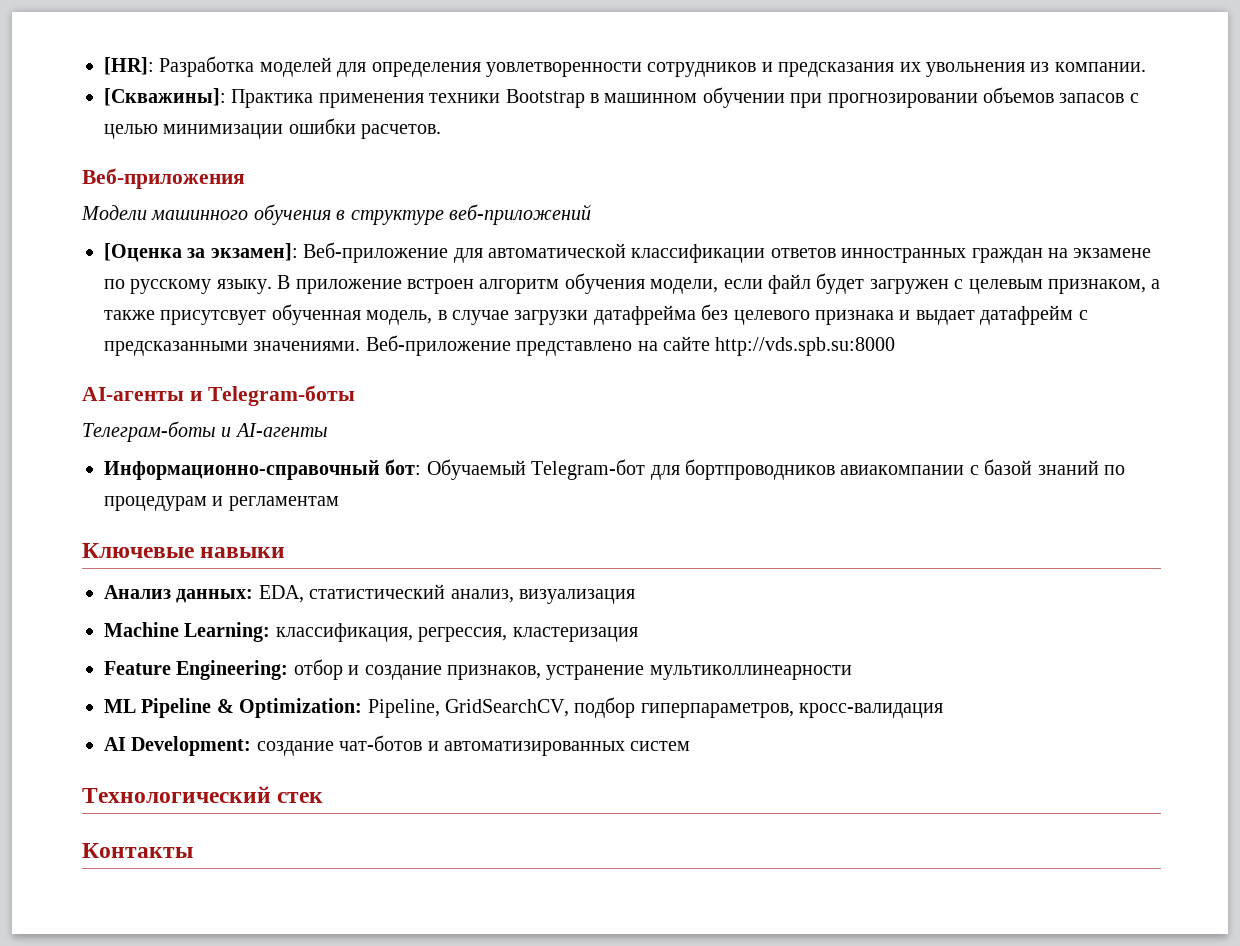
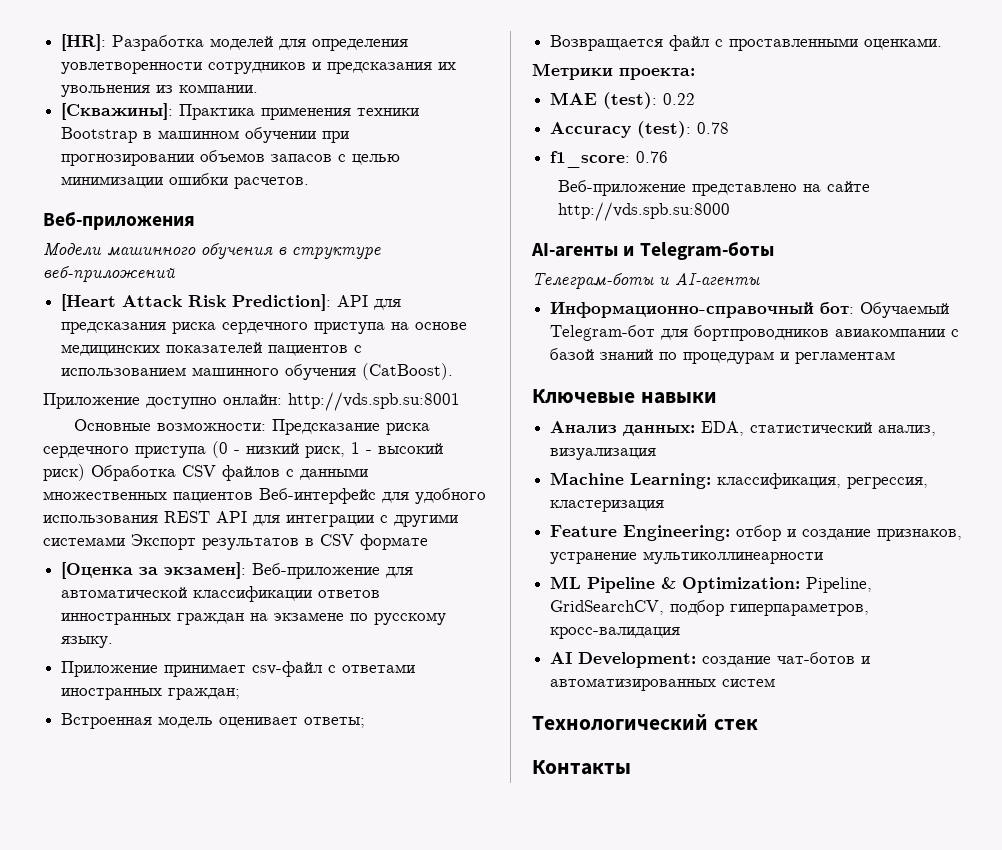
+ [Heart Attack Risk Prediction]: API для предсказания риска сердечного приступа на основе медицинских показателей пациентов с использованием машинного обучения (CatBoost).
+ Приложение доступно онлайн: http://vds.spb.su:8001
+ Основные возможности: Предсказание риска сердечного приступа (0 - низкий риск, 1 - высокий риск) Обработка CSV файлов с данными множественных пациентов Веб-интерфейс для удобного использования REST API для интеграции с другими системами Экспорт результатов в CSV формате
- [Оценка за экзамен]: Веб-приложение для автоматической классификации ответов инностранных граждан на экзамене по русскому языку. В приложение встроен алгоритм обучения модели, если файл будет загружен с целевым признаком, а также присутсвует обученная модель, в случае загрузки датафрейма без целевого признака и выдает датафрейм с предсказанными значениями. Веб-приложение представлено на сайте http://vds.spb.su:8000
+ [Оценка за экзамен]: Веб-приложение для автоматической классификации ответов инностранных граждан на экзамене по русскому языку.
+ Приложение принимает csv-файл с ответами иностранных граждан;
+ Встроенная модель оценивает ответы;
+ Возвращается файл с проставленными оценками.
+ Метрики проекта:
+ MAE (test): 0.22
+ Accuracy (test): 0.78
+ f1_score: 0.76
+ Веб-приложение представлено на сайте http://vds.spb.su:8000

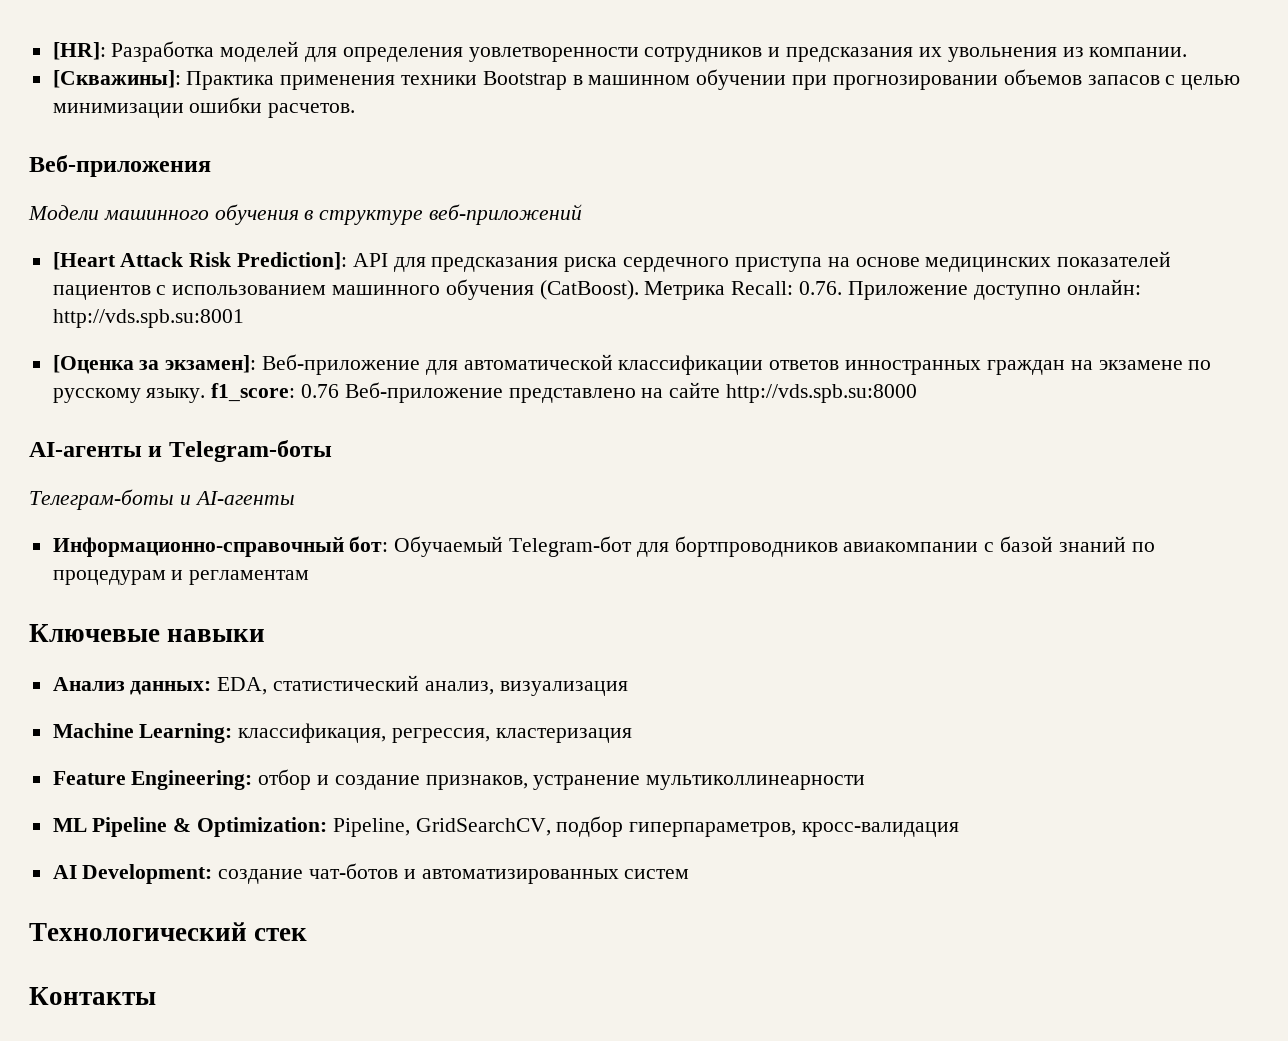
- [Heart Attack Risk Prediction]: API для предсказания риска сердечного приступа на основе медицинских показателей пациентов с использованием машинного обучения (CatBoost).
- Приложение доступно онлайн: http://vds.spb.su:8001
+ [Heart Attack Risk Prediction]: API для предсказания риска сердечного приступа на основе медицинских показателей пациентов с использованием машинного обучения (CatBoost). Метрика Recall: 0.76. Приложение доступно онлайн: http://vds.spb.su:8001
- Основные возможности: Предсказание риска сердечного приступа (0 - низкий риск, 1 - высокий риск) Обработка CSV файлов с данными множественных пациентов Веб-интерфейс для удобного использования REST API для интеграции с другими системами Экспорт результатов в CSV формате
- [Оценка за экзамен]: Веб-приложение для автоматической классификации ответов инностранных граждан на экзамене по русскому языку.
- Приложение принимает csv-файл с ответами иностранных граждан;
- Встроенная модель оценивает ответы;
- Возвращается файл с проставленными оценками.
- Метрики проекта:
- MAE (test): 0.22
- Accuracy (test): 0.78
- f1_score: 0.76
- Веб-приложение представлено на сайте http://vds.spb.su:8000
+ [Оценка за экзамен]: Веб-приложение для автоматической классификации ответов инностранных граждан на экзамене по русскому языку. f1_score: 0.76 Веб-приложение представлено на сайте http://vds.spb.su:8000

